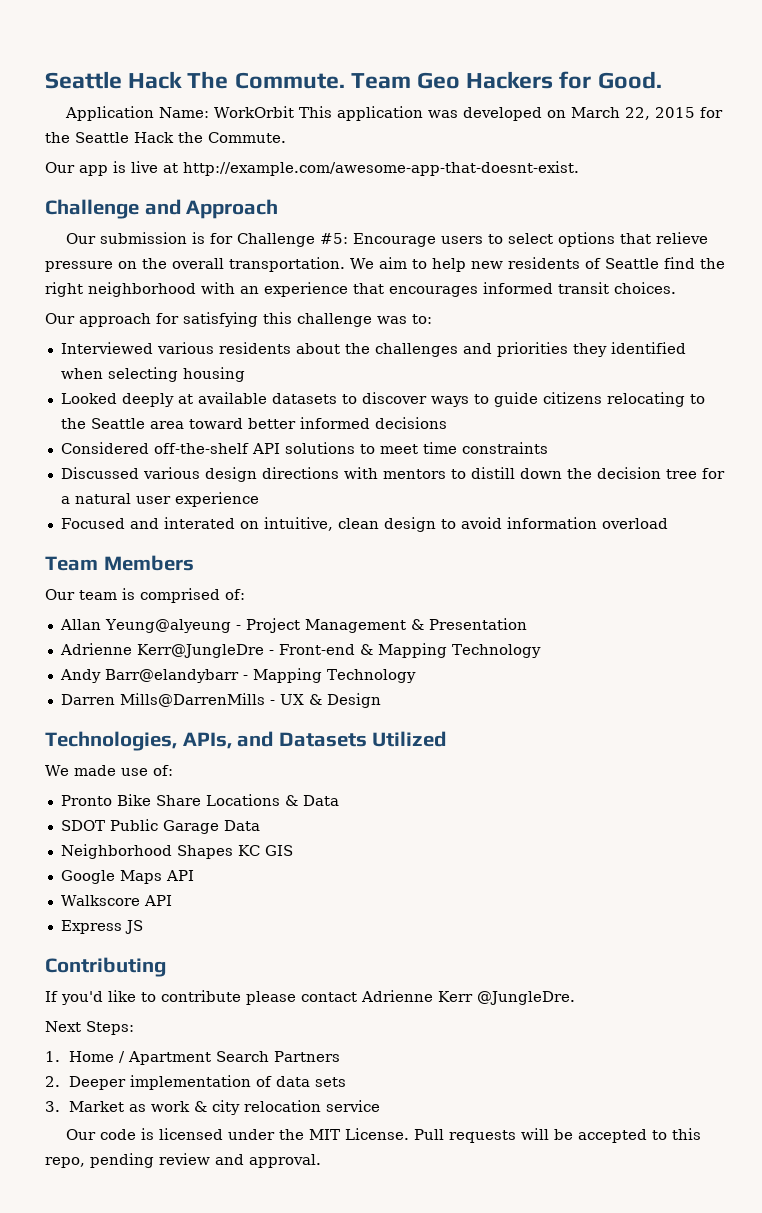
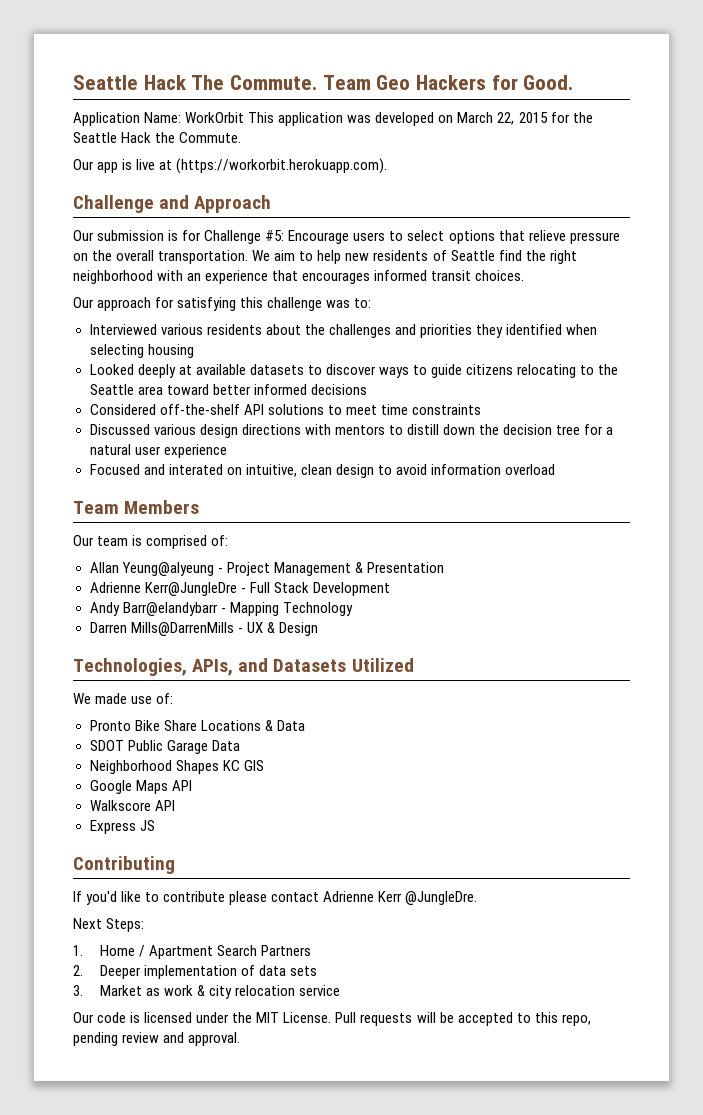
- Our app is live at http://example.com/awesome-app-that-doesnt-exist.
+ Our app is live at (https://workorbit.herokuapp.com).
- Adrienne Kerr@JungleDre - Front-end & Mapping Technology
+ Adrienne Kerr@JungleDre - Full Stack Development

